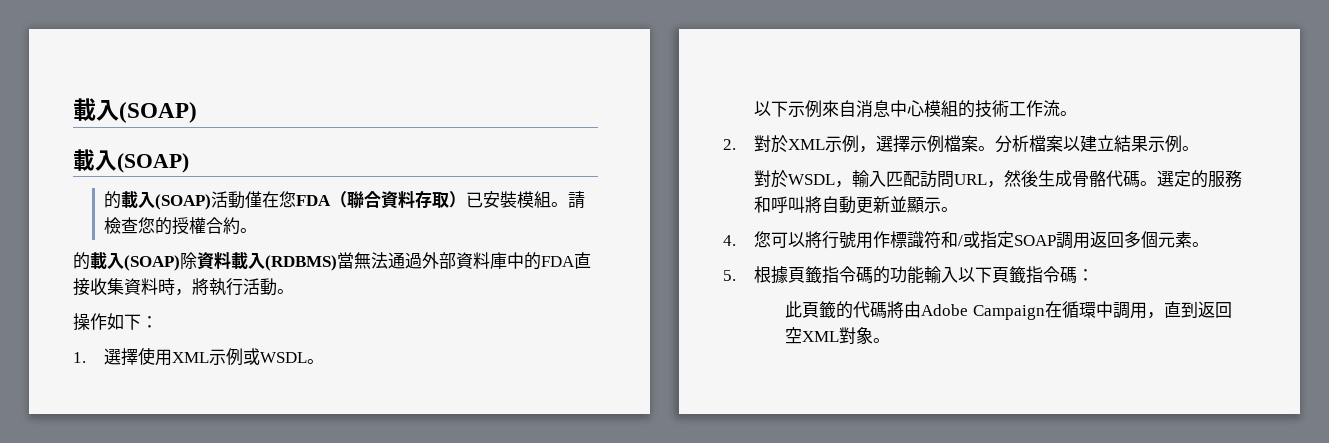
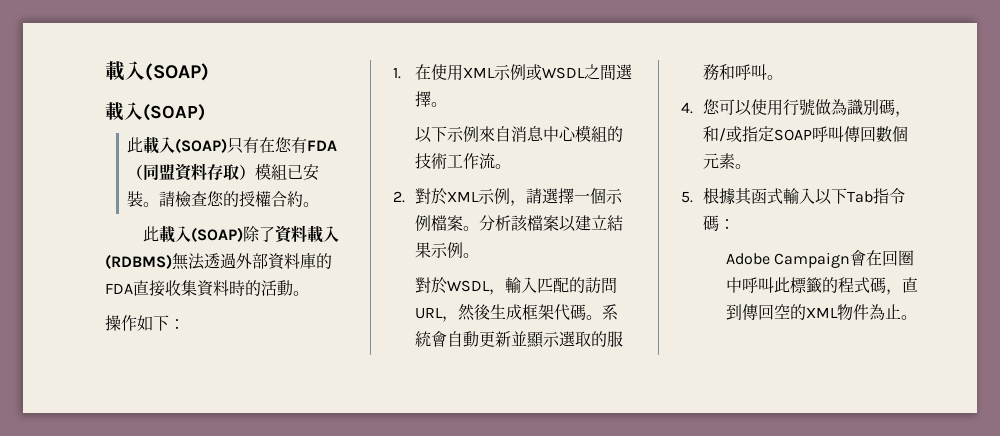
- 的載入(SOAP)活動僅在您FDA（聯合資料存取）已安裝模組。
+ 此載入(SOAP)只有在您有FDA（同盟資料存取）模組已安裝。
- 的載入(SOAP)除資料載入(RDBMS)當無法通過外部資料庫中的FDA直接收集資料時，將執行活動。
+ 此載入(SOAP)除了資料載入(RDBMS)無法透過外部資料庫的FDA直接收集資料時的活動。
- 1.選擇使用XML示例或WSDL。
+ 1.在使用XML示例或WSDL之間選擇。
- 2.對於XML示例，選擇示例檔案。
+ 2.對於XML示例，請選擇一個示例檔案。
- 分析檔案以建立結果示例。
+ 分析該檔案以建立結果示例。
- 對於WSDL，輸入匹配訪問URL，然後生成骨骼代碼。選定的服務和呼叫將自動更新並顯示。
- 4.您可以將行號用作標識符和/或指定SOAP調用返回多個元素。
+ 對於WSDL，輸入匹配的訪問URL，然後生成框架代碼。系統會自動更新並顯示選取的服務和呼叫。
+ 4.您可以使用行號做為識別碼，和/或指定SOAP呼叫傳回數個元素。
- 5.根據頁籤指令碼的功能輸入以下頁籤指令碼：
+ 5.根據其函式輸入以下Tab指令碼：
- 此頁籤的代碼將由Adobe Campaign在循環中調用，直到返回空XML對象。
+ Adobe Campaign會在回圈中呼叫此標籤的程式碼，直到傳回空的XML物件為止。

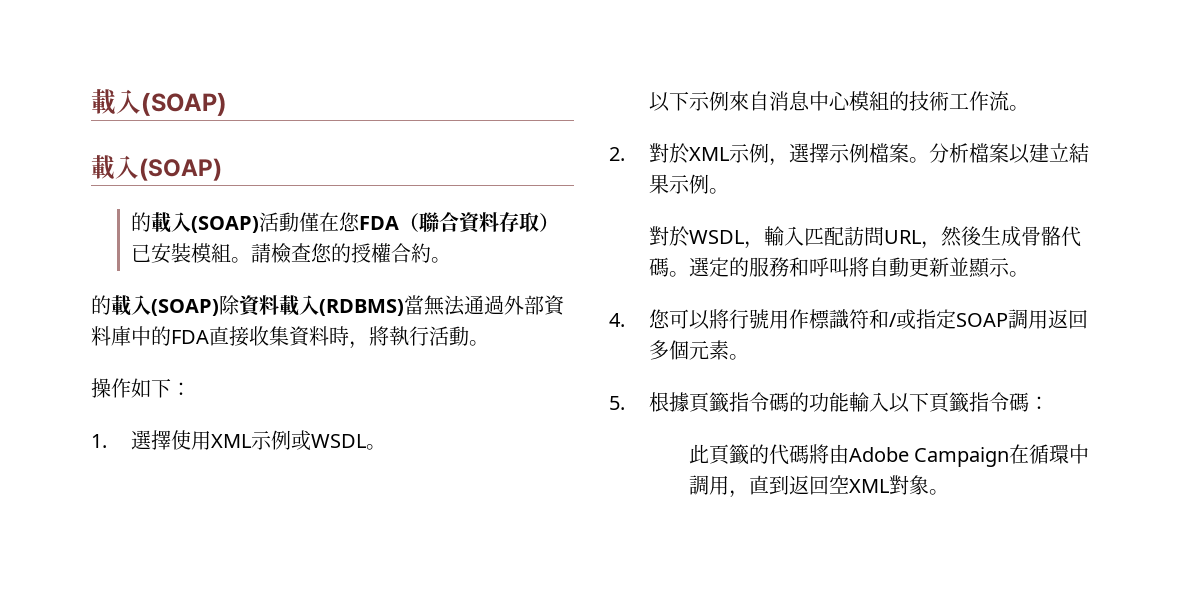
- 此載入(SOAP)只有在您有FDA（同盟資料存取）模組已安裝。
+ 的載入(SOAP)活動僅在您FDA（聯合資料存取）已安裝模組。
- 此載入(SOAP)除了資料載入(RDBMS)無法透過外部資料庫的FDA直接收集資料時的活動。
+ 的載入(SOAP)除資料載入(RDBMS)當無法通過外部資料庫中的FDA直接收集資料時，將執行活動。
- 1.在使用XML示例或WSDL之間選擇。
+ 1.選擇使用XML示例或WSDL。
- 2.對於XML示例，請選擇一個示例檔案。
+ 2.對於XML示例，選擇示例檔案。
- 分析該檔案以建立結果示例。
+ 分析檔案以建立結果示例。
- 對於WSDL，輸入匹配的訪問URL，然後生成框架代碼。系統會自動更新並顯示選取的服務和呼叫。
- 4.您可以使用行號做為識別碼，和/或指定SOAP呼叫傳回數個元素。
+ 對於WSDL，輸入匹配訪問URL，然後生成骨骼代碼。選定的服務和呼叫將自動更新並顯示。
+ 4.您可以將行號用作標識符和/或指定SOAP調用返回多個元素。
- 5.根據其函式輸入以下Tab指令碼：
+ 5.根據頁籤指令碼的功能輸入以下頁籤指令碼：
- Adobe Campaign會在回圈中呼叫此標籤的程式碼，直到傳回空的XML物件為止。
+ 此頁籤的代碼將由Adobe Campaign在循環中調用，直到返回空XML對象。

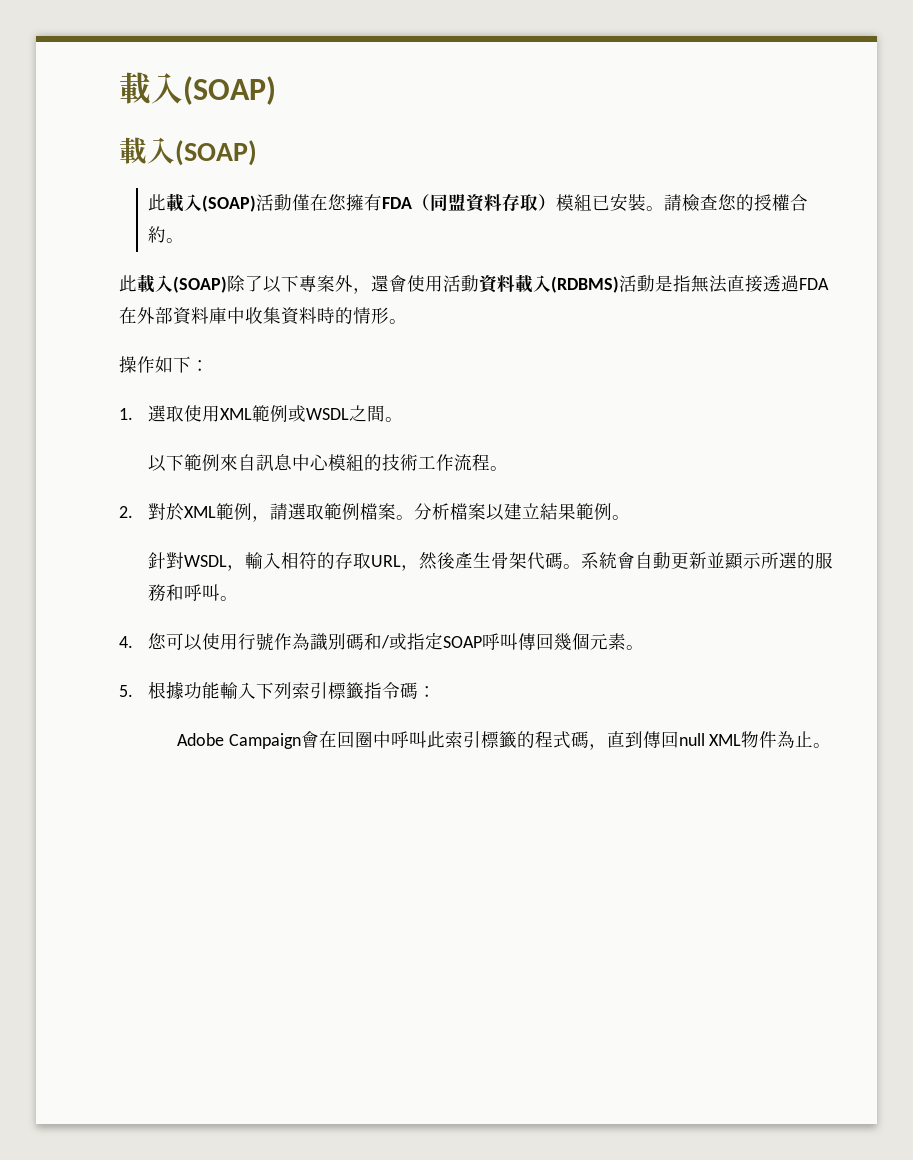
- 的載入(SOAP)活動僅在您FDA（聯合資料存取）已安裝模組。
+ 此載入(SOAP)活動僅在您擁有FDA（同盟資料存取）模組已安裝。
- 的載入(SOAP)除資料載入(RDBMS)當無法通過外部資料庫中的FDA直接收集資料時，將執行活動。
+ 此載入(SOAP)除了以下專案外，還會使用活動資料載入(RDBMS)活動是指無法直接透過FDA在外部資料庫中收集資料時的情形。
- 1.選擇使用XML示例或WSDL。
+ 1.選取使用XML範例或WSDL之間。
- 以下示例來自消息中心模組的技術工作流。
+ 以下範例來自訊息中心模組的技術工作流程。
- 2.對於XML示例，選擇示例檔案。
+ 2.對於XML範例，請選取範例檔案。
- 分析檔案以建立結果示例。
+ 分析檔案以建立結果範例。
- 對於WSDL，輸入匹配訪問URL，然後生成骨骼代碼。選定的服務和呼叫將自動更新並顯示。
+ 針對WSDL，輸入相符的存取URL，然後產生骨架代碼。系統會自動更新並顯示所選的服務和呼叫。
- 4.您可以將行號用作標識符和/或指定SOAP調用返回多個元素。
+ 4.您可以使用行號作為識別碼和/或指定SOAP呼叫傳回幾個元素。
- 5.根據頁籤指令碼的功能輸入以下頁籤指令碼：
- 此頁籤的代碼將由Adobe Campaign在循環中調用，直到返回空XML對象。
+ 5.根據功能輸入下列索引標籤指令碼：
+ Adobe Campaign會在回圈中呼叫此索引標籤的程式碼，直到傳回null XML物件為止。

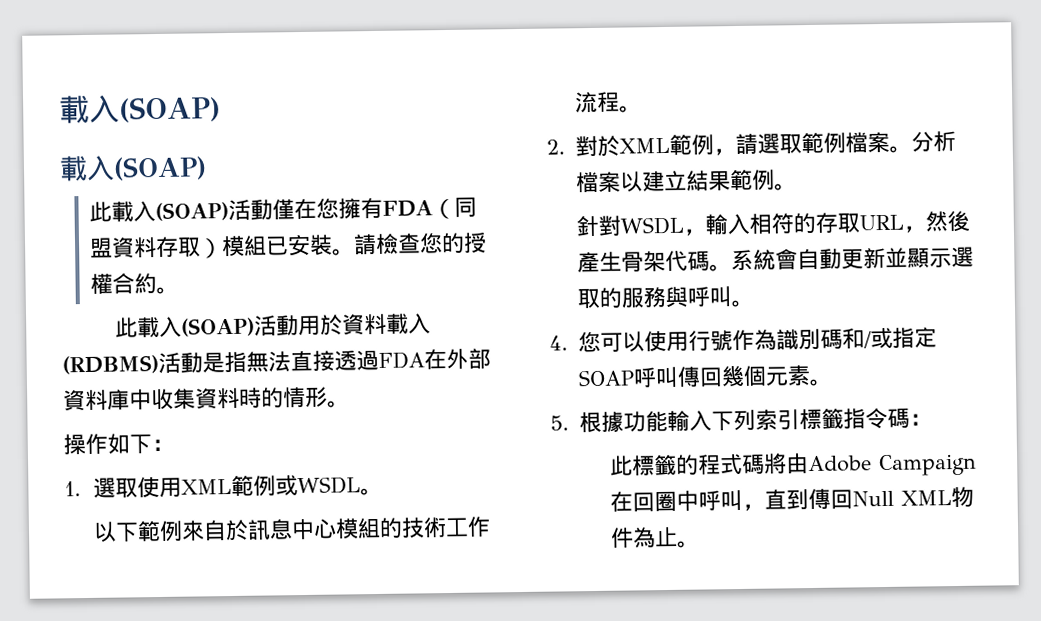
- 此載入(SOAP)除了以下專案外，還會使用活動資料載入(RDBMS)活動是指無法直接透過FDA在外部資料庫中收集資料時的情形。
+ 此載入(SOAP)活動用於資料載入(RDBMS)活動是指無法直接透過FDA在外部資料庫中收集資料時的情形。
- 1.選取使用XML範例或WSDL之間。
+ 1.選取使用XML範例或WSDL。
- 以下範例來自訊息中心模組的技術工作流程。
+ 以下範例來自於訊息中心模組的技術工作流程。
- 系統會自動更新並顯示所選的服務和呼叫。
+ 系統會自動更新並顯示選取的服務與呼叫。
- Adobe Campaign會在回圈中呼叫此索引標籤的程式碼，直到傳回null XML物件為止。
+ 此標籤的程式碼將由Adobe Campaign在回圈中呼叫，直到傳回Null XML物件為止。

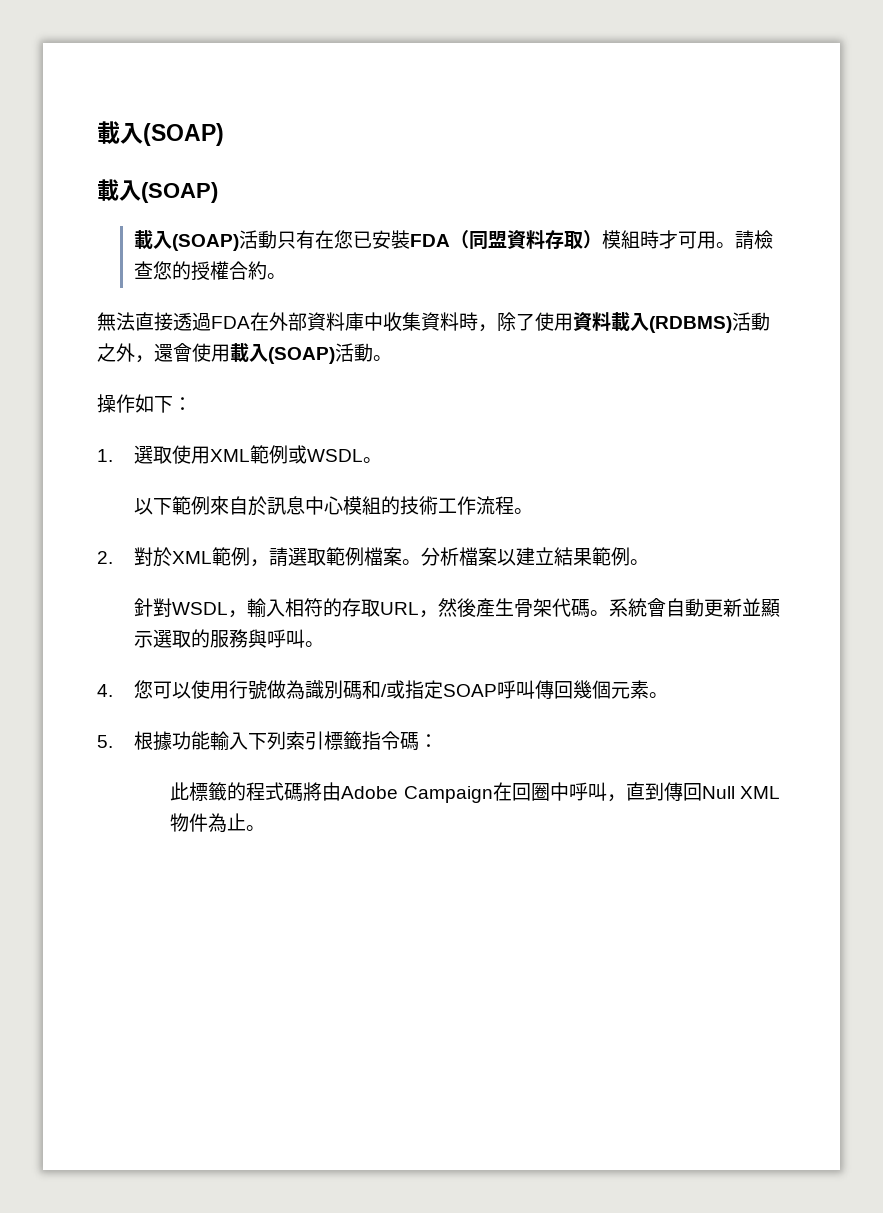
- 此載入(SOAP)活動僅在您擁有FDA（同盟資料存取）模組已安裝。
+ 載入(SOAP)活動只有在您已安裝FDA（同盟資料存取）模組時才可用。
- 此載入(SOAP)活動用於資料載入(RDBMS)活動是指無法直接透過FDA在外部資料庫中收集資料時的情形。
+ 無法直接透過FDA在外部資料庫中收集資料時，除了使用資料載入(RDBMS)活動之外，還會使用載入(SOAP)活動。
- 4.您可以使用行號作為識別碼和/或指定SOAP呼叫傳回幾個元素。
+ 4.您可以使用行號做為識別碼和/或指定SOAP呼叫傳回幾個元素。

